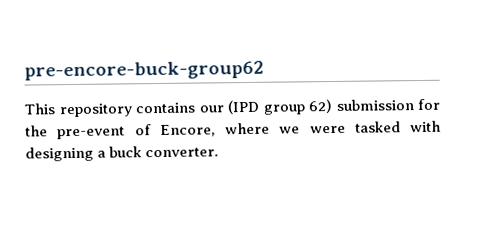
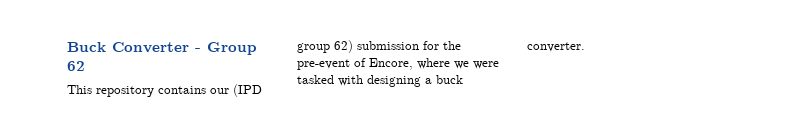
- pre-encore-buck-group62
+ Buck Converter - Group 62

